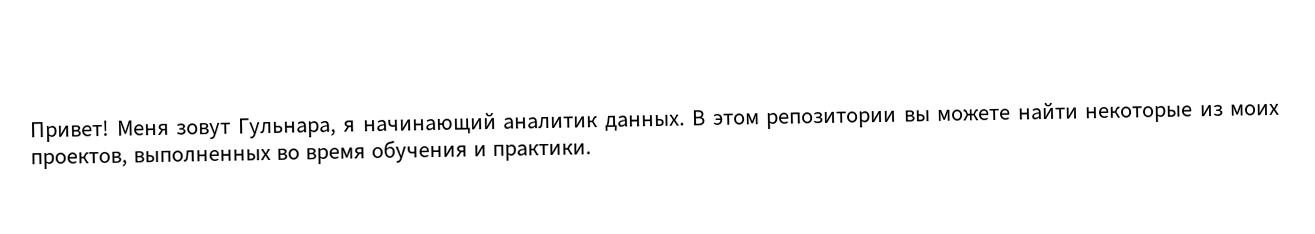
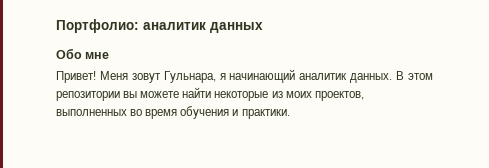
+ Портфолио: аналитик данных
+ Обо мне

